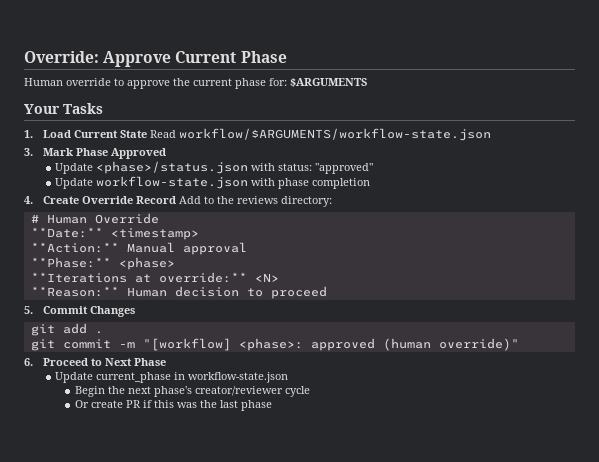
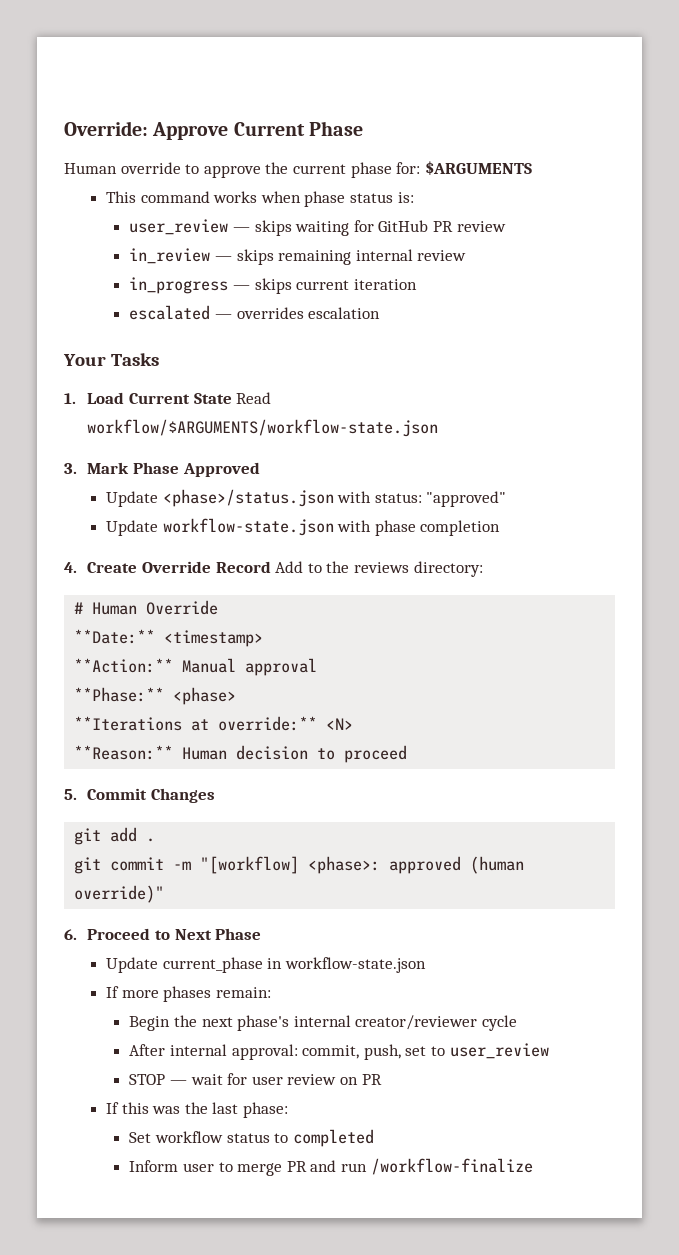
+ This command works when phase status is:
+ user_review — skips waiting for GitHub PR review
+ in_review — skips remaining internal review
+ in_progress — skips current iteration
+ escalated — overrides escalation
+ If more phases remain:
- Begin the next phase's creator/reviewer cycle
+ Begin the next phase's internal creator/reviewer cycle
- Or create PR if this was the last phase
+ After internal approval: commit, push, set to user_review
+ STOP — wait for user review on PR
+ If this was the last phase:
+ Set workflow status to completed
+ Inform user to merge PR and run /workflow-finalize

